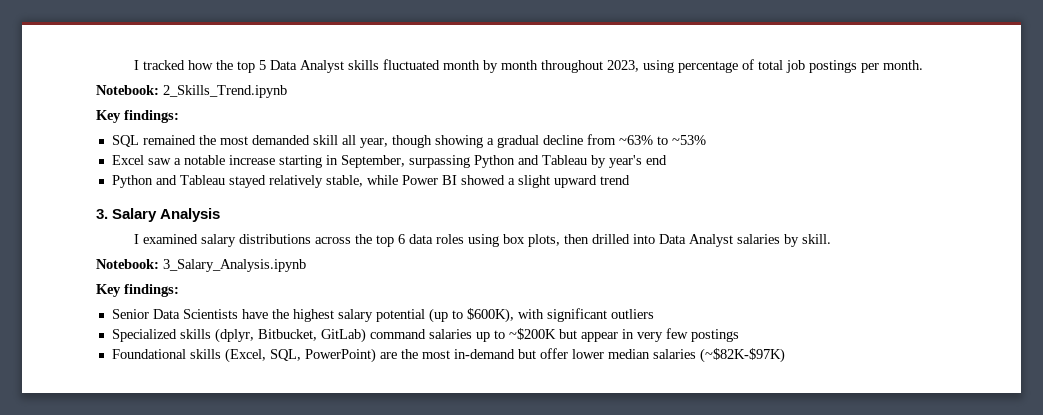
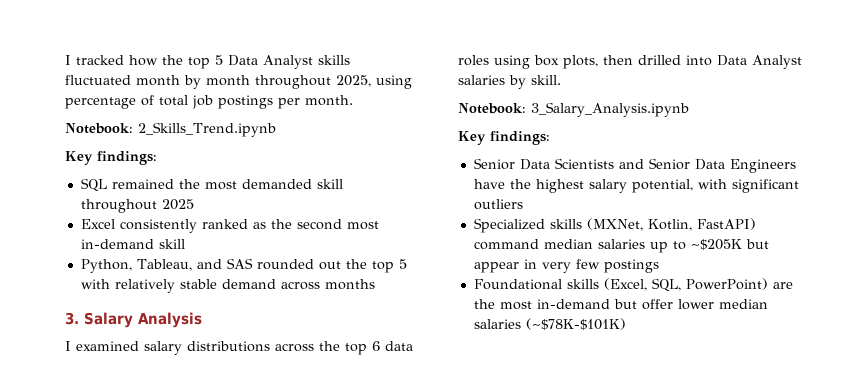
- I tracked how the top 5 Data Analyst skills fluctuated month by month throughout 2023, using percentage of total job postings per month.
+ I tracked how the top 5 Data Analyst skills fluctuated month by month throughout 2025, using percentage of total job postings per month.
- SQL remained the most demanded skill all year, though showing a gradual decline from ~63% to ~53%
- Excel saw a notable increase starting in September, surpassing Python and Tableau by year's end
- Python and Tableau stayed relatively stable, while Power BI showed a slight upward trend
+ SQL remained the most demanded skill throughout 2025
+ Excel consistently ranked as the second most in-demand skill
+ Python, Tableau, and SAS rounded out the top 5 with relatively stable demand across months
- Senior Data Scientists have the highest salary potential (up to $600K), with significant outliers
+ Senior Data Scientists and Senior Data Engineers have the highest salary potential, with significant outliers
- Specialized skills (dplyr, Bitbucket, GitLab) command salaries up to ~$200K but appear in very few postings
+ Specialized skills (MXNet, Kotlin, FastAPI) command median salaries up to ~$205K but appear in very few postings
- Foundational skills (Excel, SQL, PowerPoint) are the most in-demand but offer lower median salaries (~$82K-$97K)
+ Foundational skills (Excel, SQL, PowerPoint) are the most in-demand but offer lower median salaries (~$78K-$101K)

